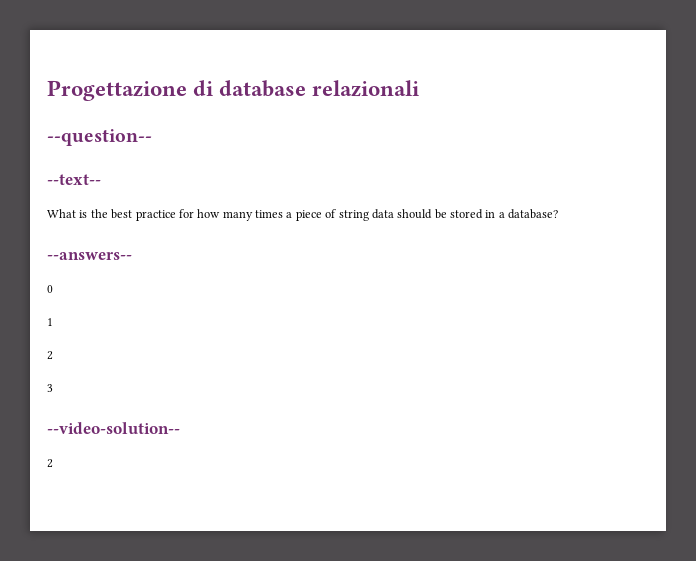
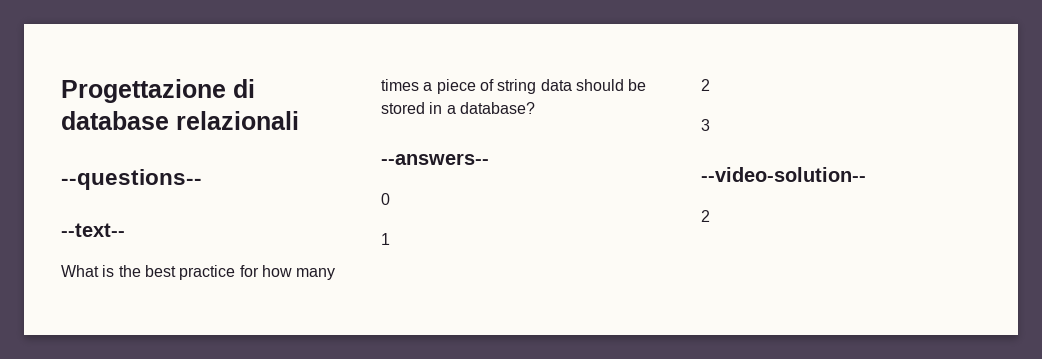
- --question--
+ --questions--

